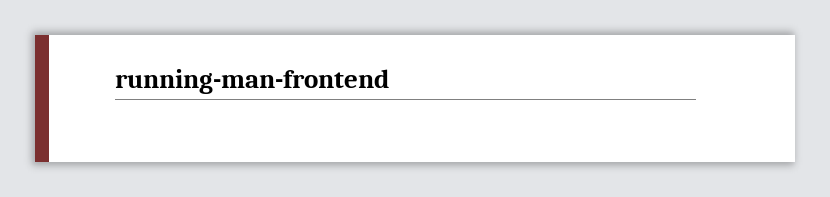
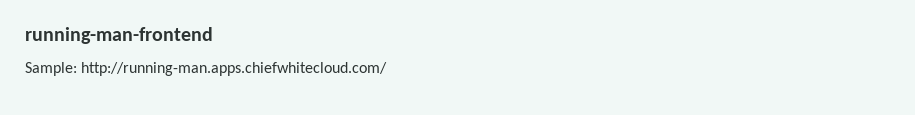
+ Sample: http://running-man.apps.chiefwhitecloud.com/

